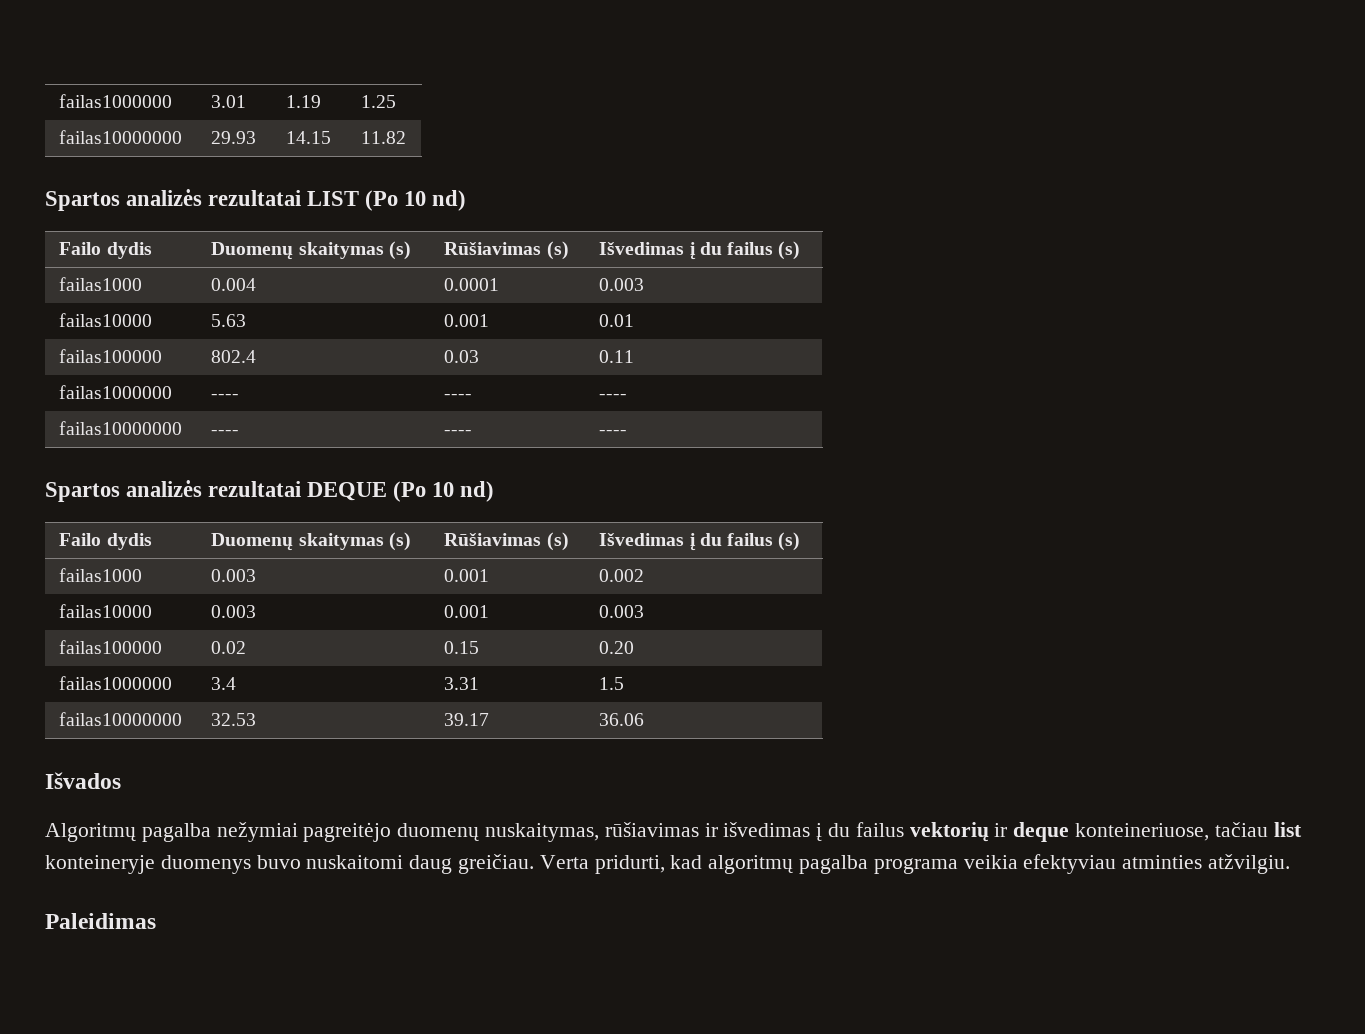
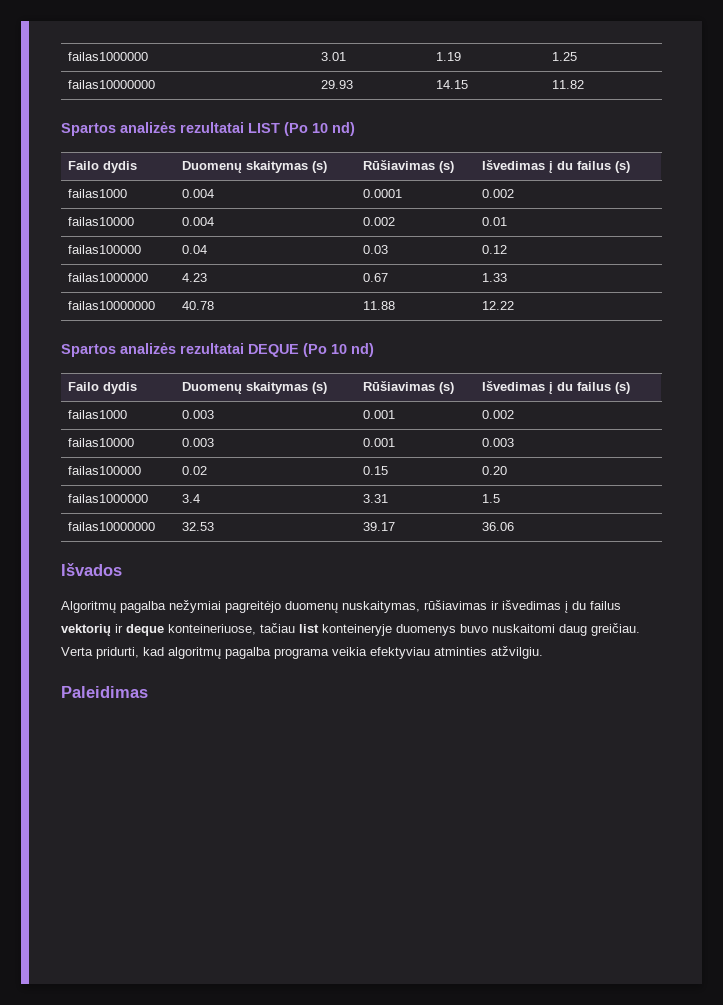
- failas1000 | 0.004 | 0.0001 | 0.003
- failas10000 | 5.63 | 0.001 | 0.01
+ failas1000 | 0.004 | 0.0001 | 0.002
+ failas10000 | 0.004 | 0.002 | 0.01
- failas100000 | 802.4 | 0.03 | 0.11
- failas1000000 | ---- | ---- | ----
- failas10000000 | ---- | ---- | ----
+ failas100000 | 0.04 | 0.03 | 0.12
+ failas1000000 | 4.23 | 0.67 | 1.33
+ failas10000000 | 40.78 | 11.88 | 12.22

